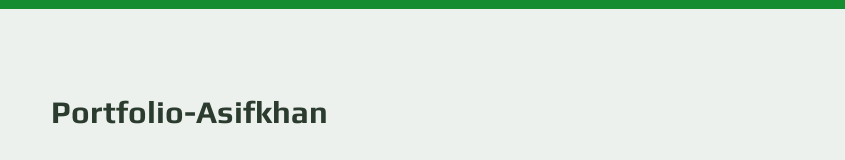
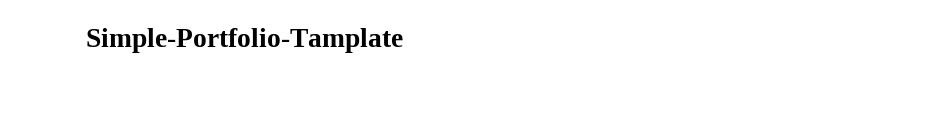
- Portfolio-Asifkhan
+ Simple-Portfolio-Tamplate

